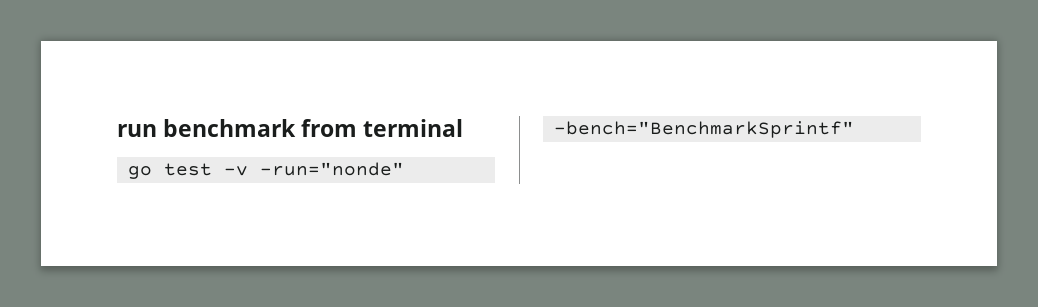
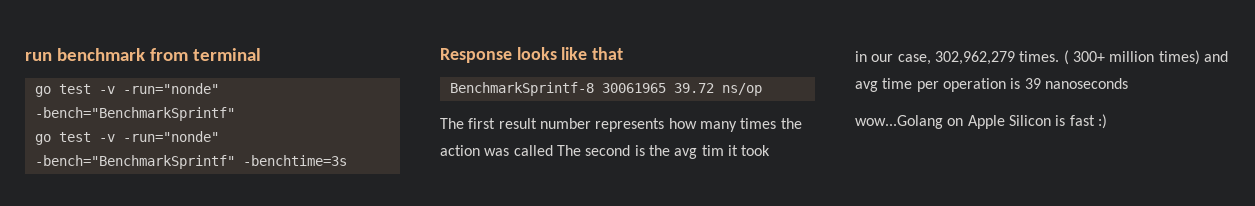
+ go test -v -run="nonde" -bench="BenchmarkSprintf" -benchtime=3s
+ Response looks like that
+ BenchmarkSprintf-8 30061965 39.72 ns/op
+ The first result number represents how many times the action was called The second is the avg tim it took
+ in our case, 302,962,279 times. ( 300+ million times) and avg time per operation is 39 nanoseconds
+ wow...Golang on Apple Silicon is fast :)

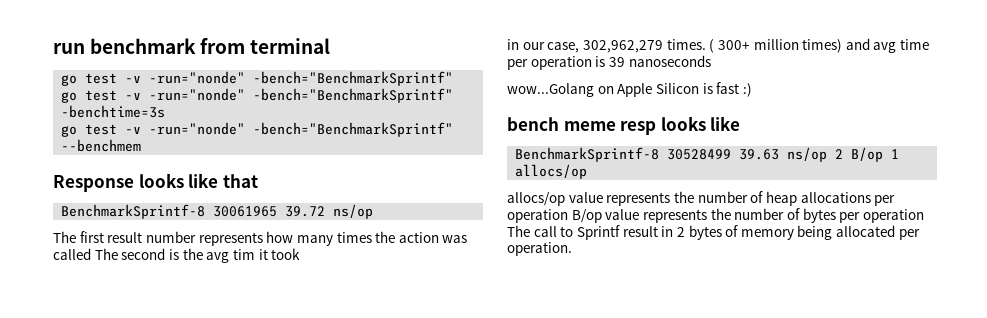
+ go test -v -run="nonde" -bench="BenchmarkSprintf" --benchmem
+ bench meme resp looks like
+ BenchmarkSprintf-8 30528499 39.63 ns/op 2 B/op 1 allocs/op
+ allocs/op value represents the number of heap allocations per operation B/op value represents the number of bytes per operation The call to Sprintf result in 2 bytes of memory being allocated per operation.

